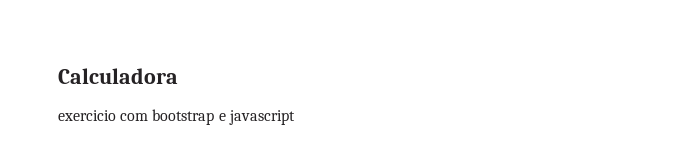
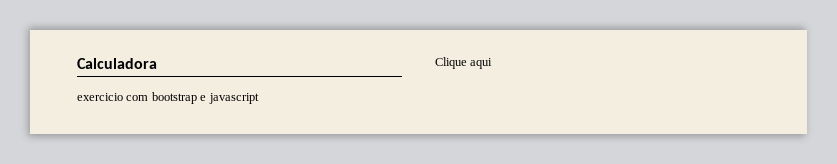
+ Clique aqui

